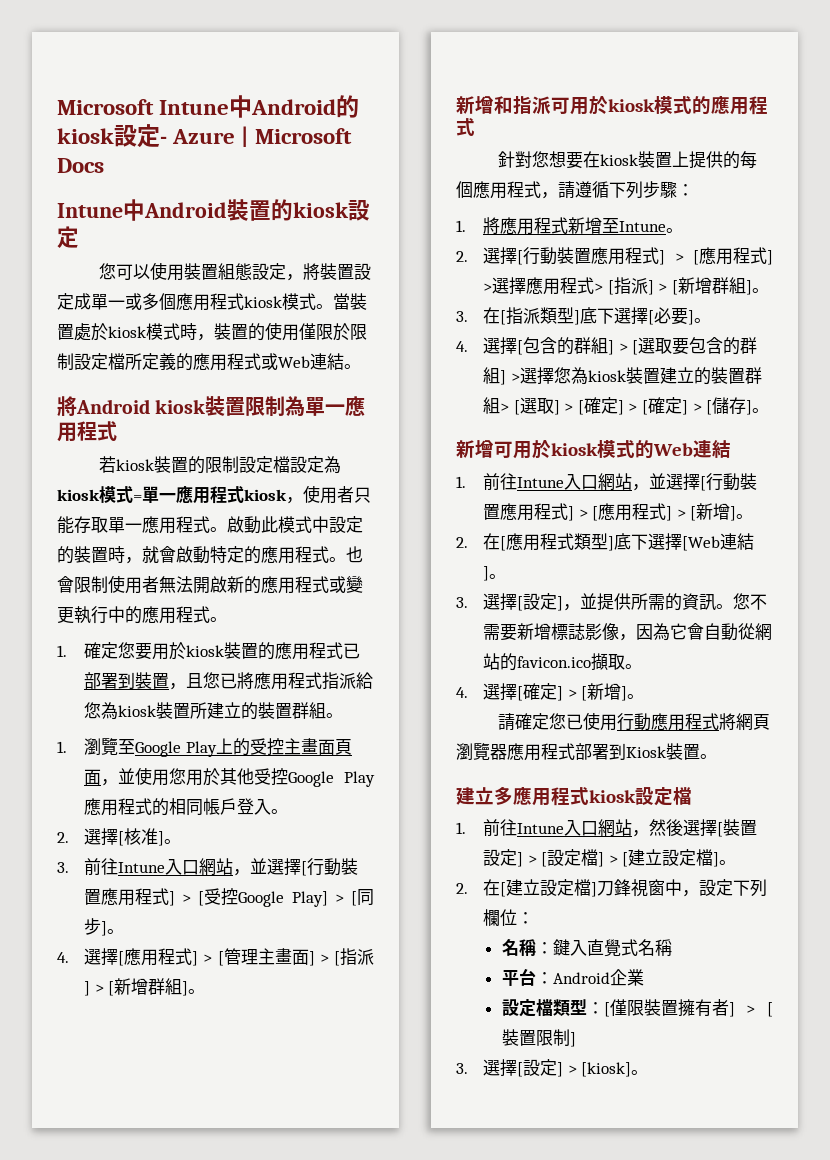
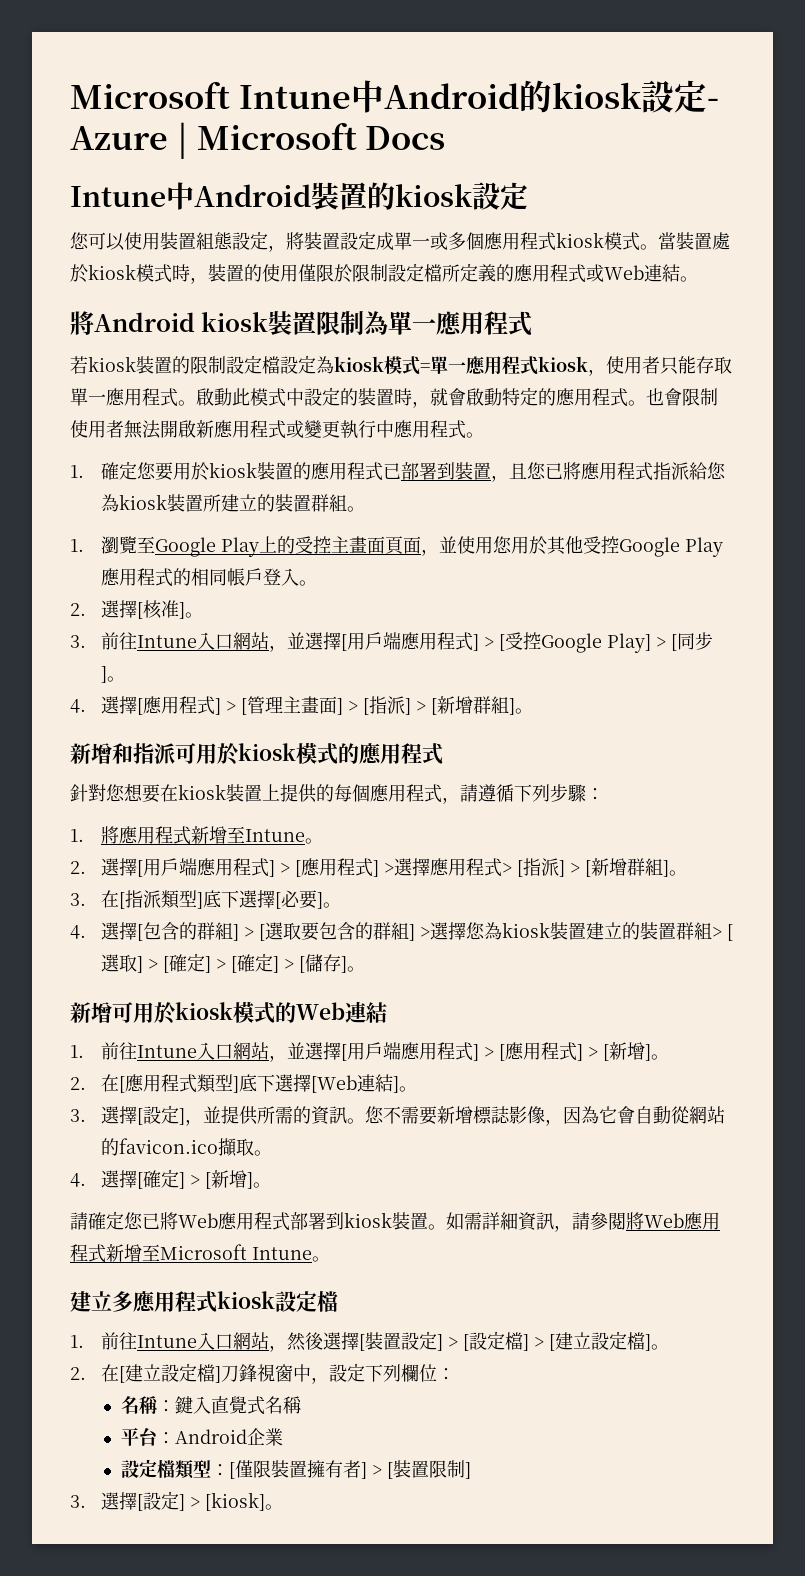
- 也會限制使用者無法開啟新的應用程式或變更執行中的應用程式。
+ 也會限制使用者無法開啟新應用程式或變更執行中應用程式。
- 3.前往Intune入口網站，並選擇[行動裝置應用程式] > [受控Google Play] > [同步]。
+ 3.前往Intune入口網站，並選擇[用戶端應用程式] > [受控Google Play] > [同步]。
- 2.選擇[行動裝置應用程式] > [應用程式] >選擇應用程式> [指派] > [新增群組]。
+ 2.選擇[用戶端應用程式] > [應用程式] >選擇應用程式> [指派] > [新增群組]。
- 1.前往Intune入口網站，並選擇[行動裝置應用程式] > [應用程式] > [新增]。
+ 1.前往Intune入口網站，並選擇[用戶端應用程式] > [應用程式] > [新增]。
- 請確定您已使用行動應用程式將網頁瀏覽器應用程式部署到Kiosk裝置。
+ 請確定您已將Web應用程式部署到kiosk裝置。如需詳細資訊，請參閱將Web應用程式新增至Microsoft Intune。

